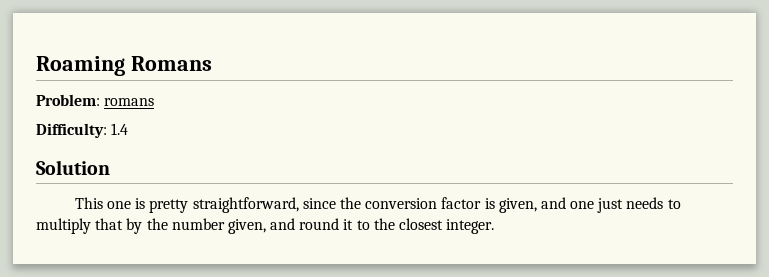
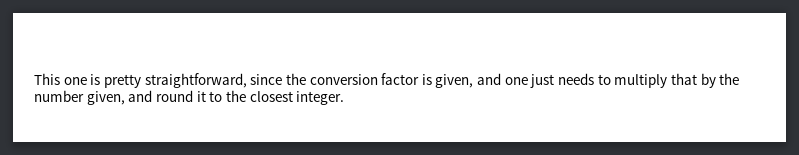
- Roaming Romans
- Problem: romans
- Difficulty: 1.4
- Solution

